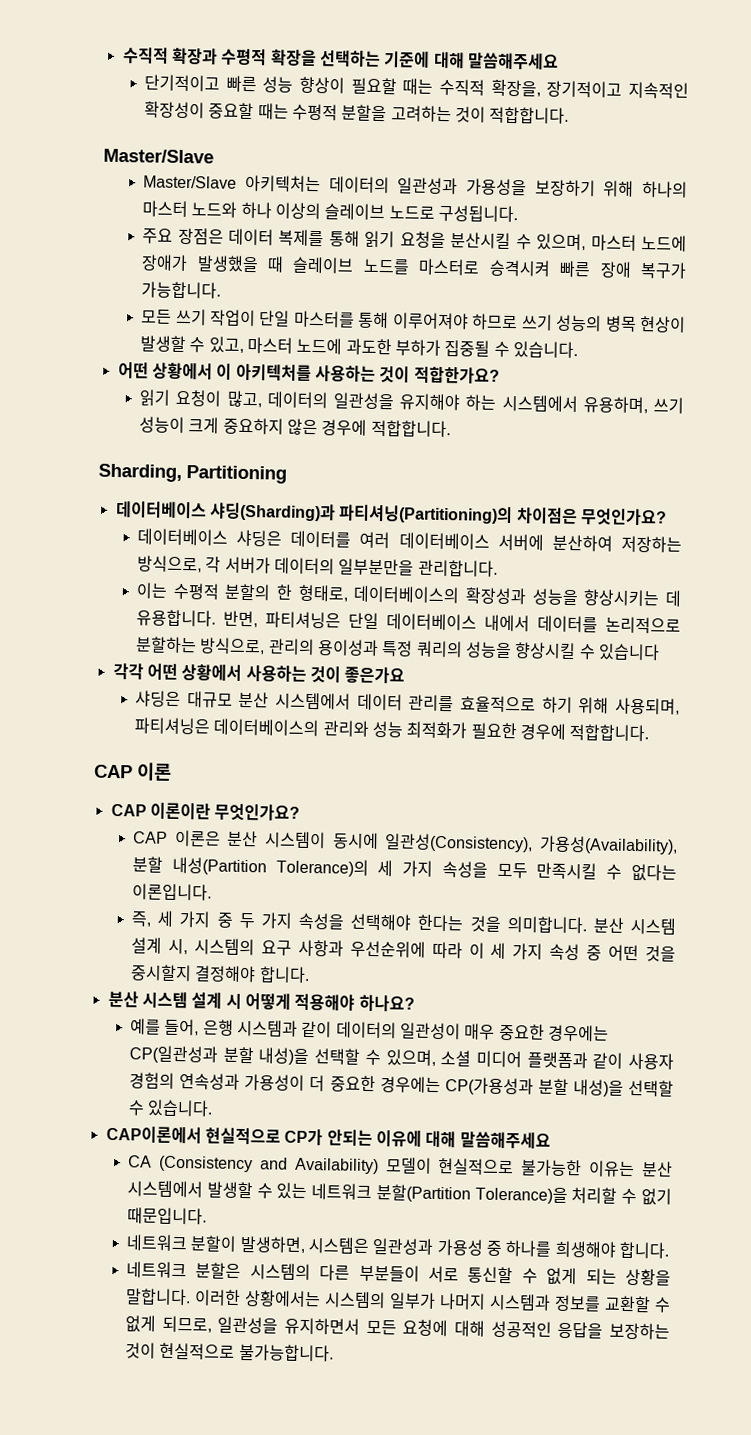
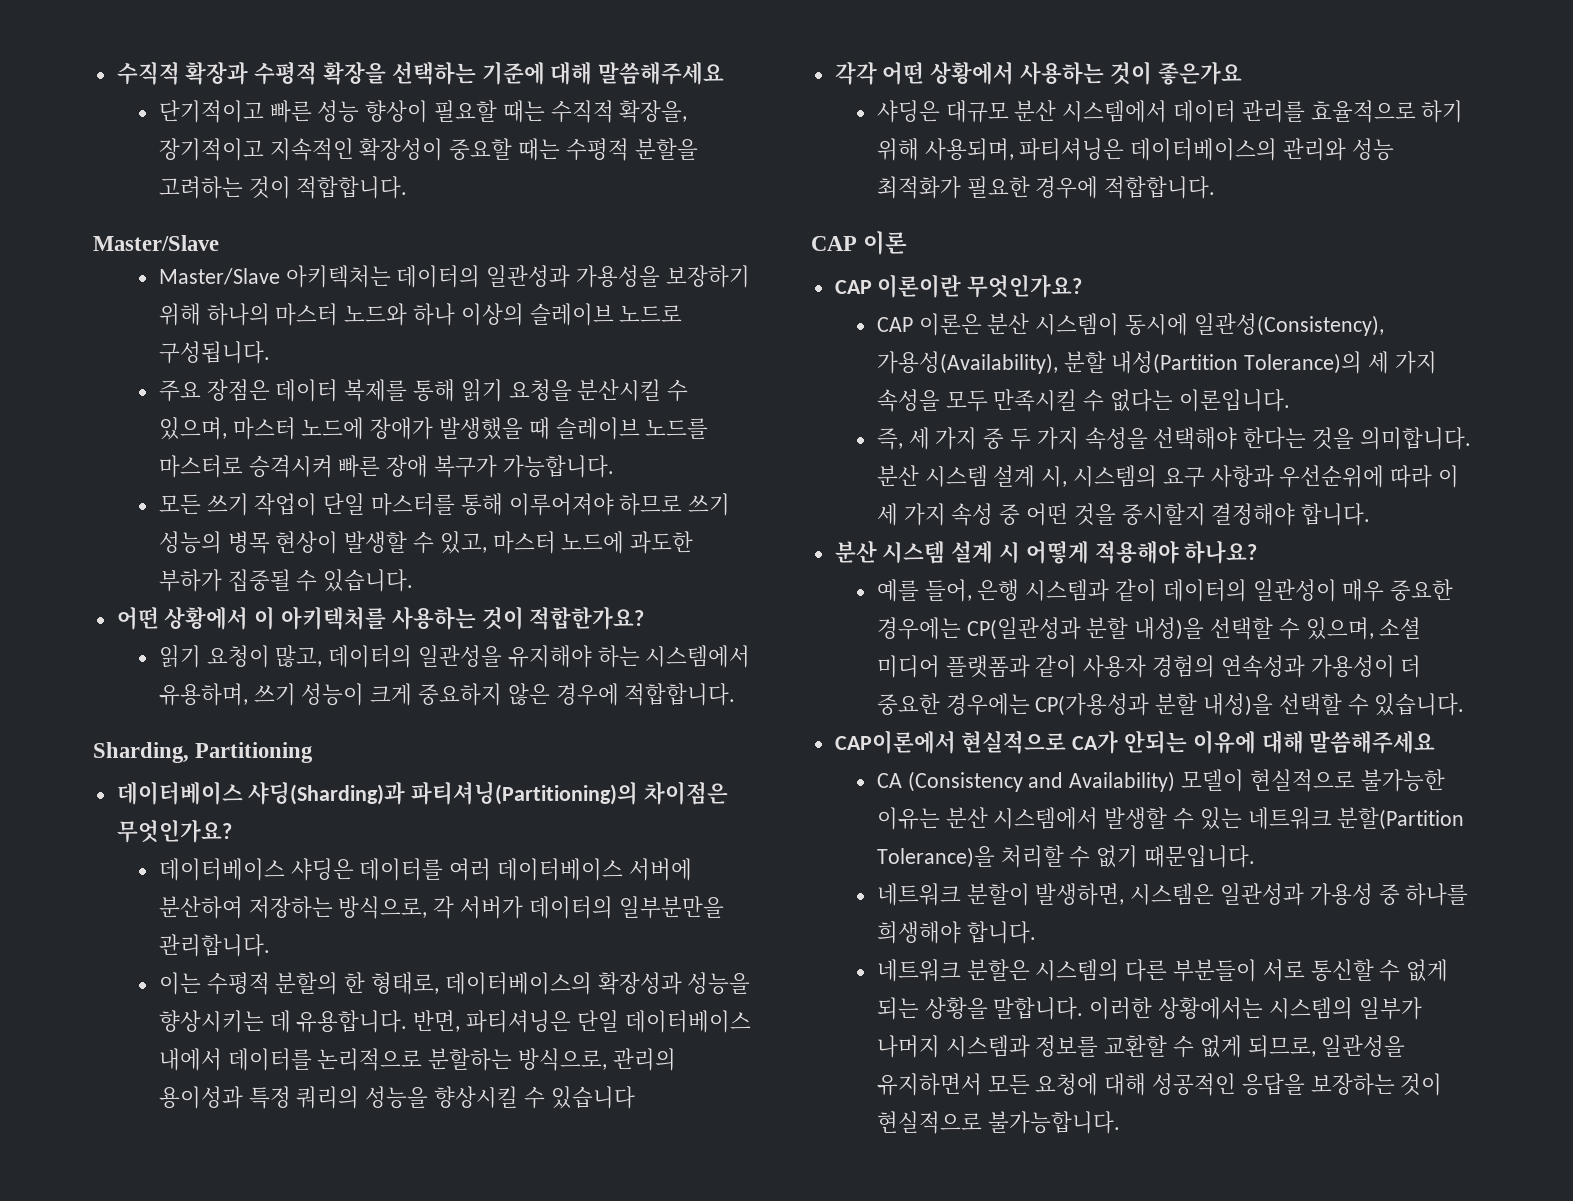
- CAP이론에서 현실적으로 CP가 안되는 이유에 대해 말씀해주세요
+ CAP이론에서 현실적으로 CA가 안되는 이유에 대해 말씀해주세요

